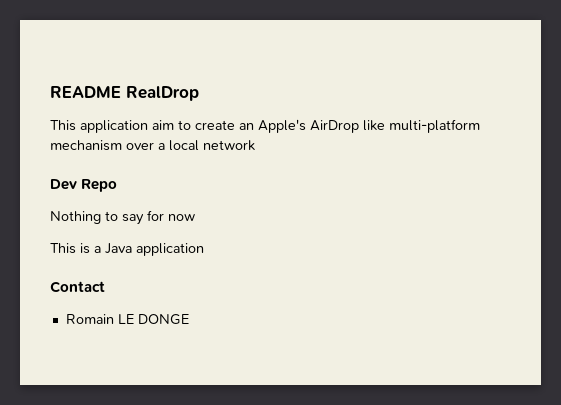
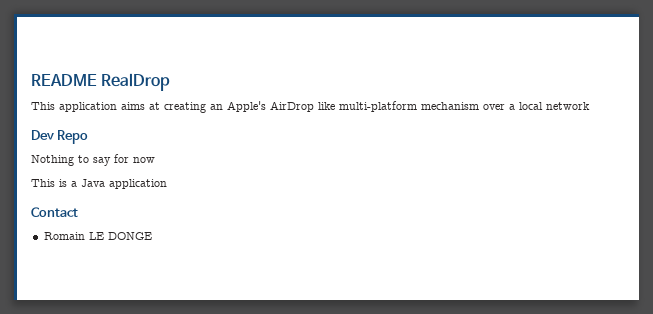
- This application aim to create an Apple's AirDrop like multi-platform mechanism over a local network
+ This application aims at creating an Apple's AirDrop like multi-platform mechanism over a local network

